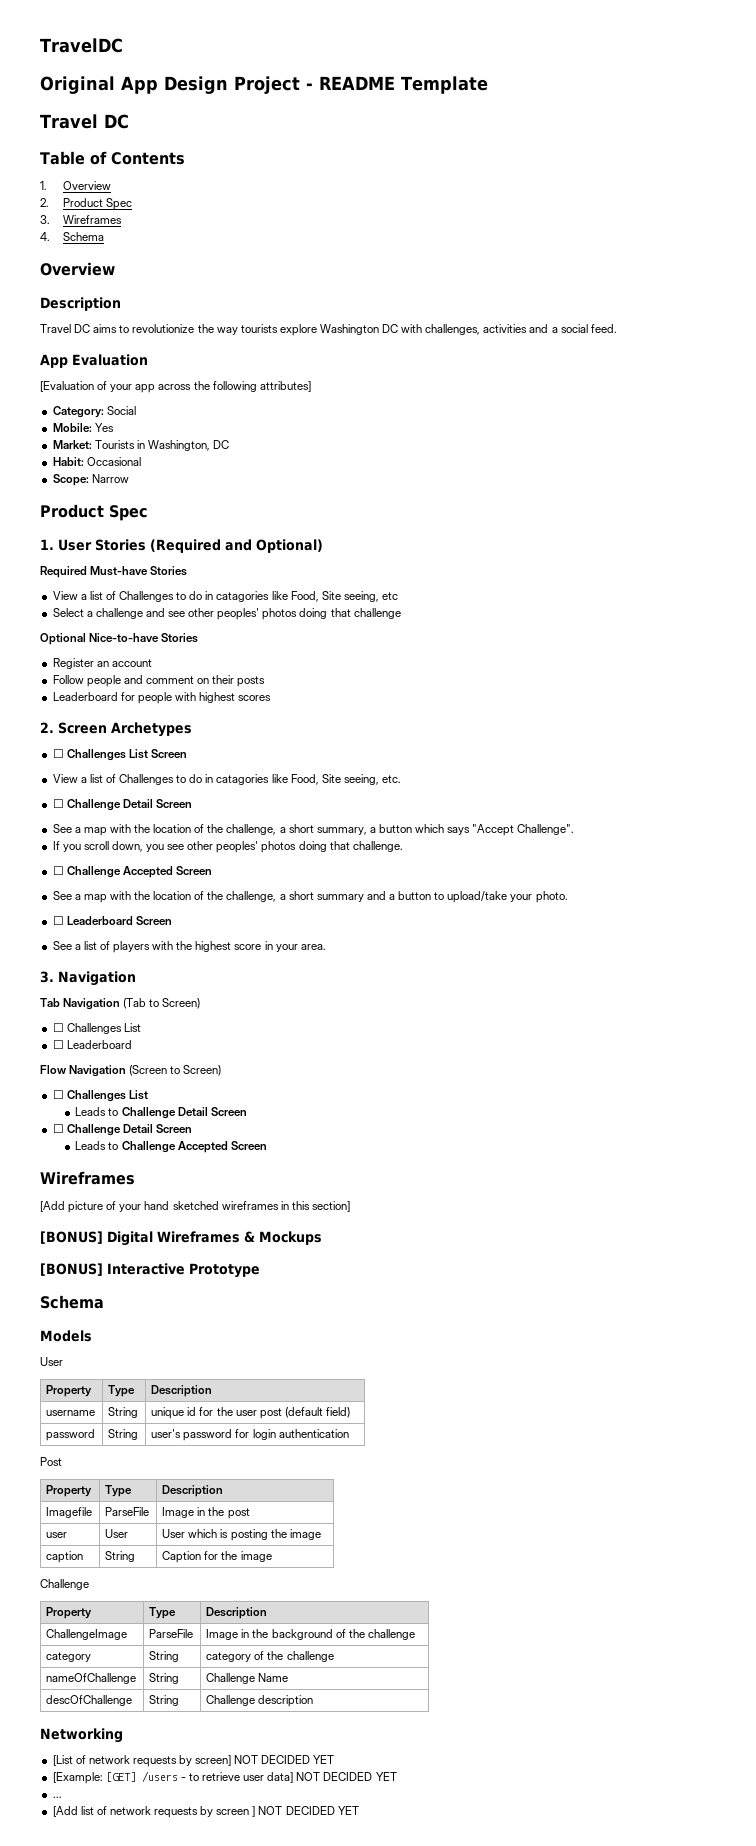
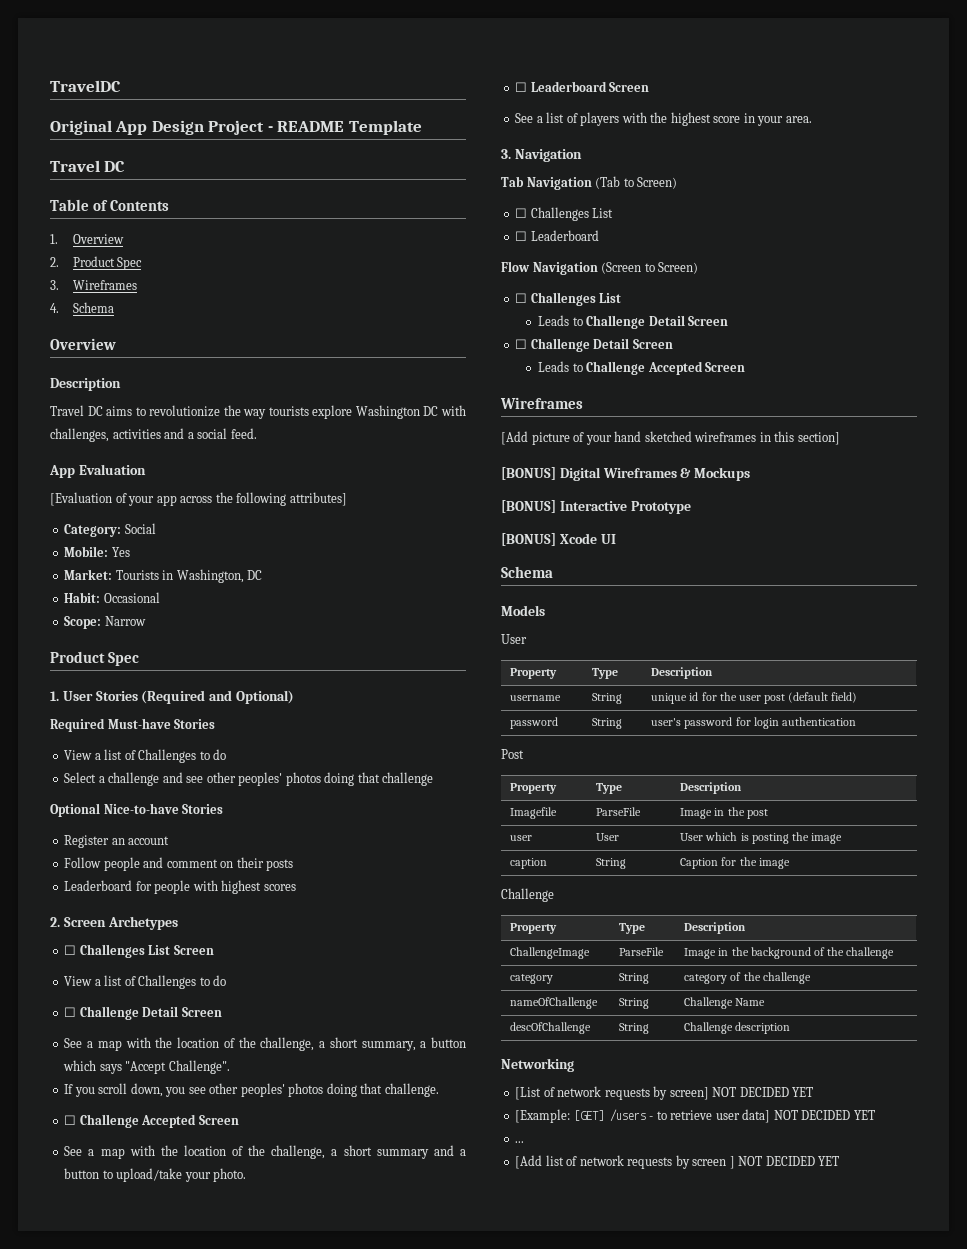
  Required Must-have Stories
- View a list of Challenges to do in catagories like Food, Site seeing, etc
+ View a list of Challenges to do
  ☐ Challenges List Screen
- View a list of Challenges to do in catagories like Food, Site seeing, etc.
+ View a list of Challenges to do
+ [BONUS] Xcode UI

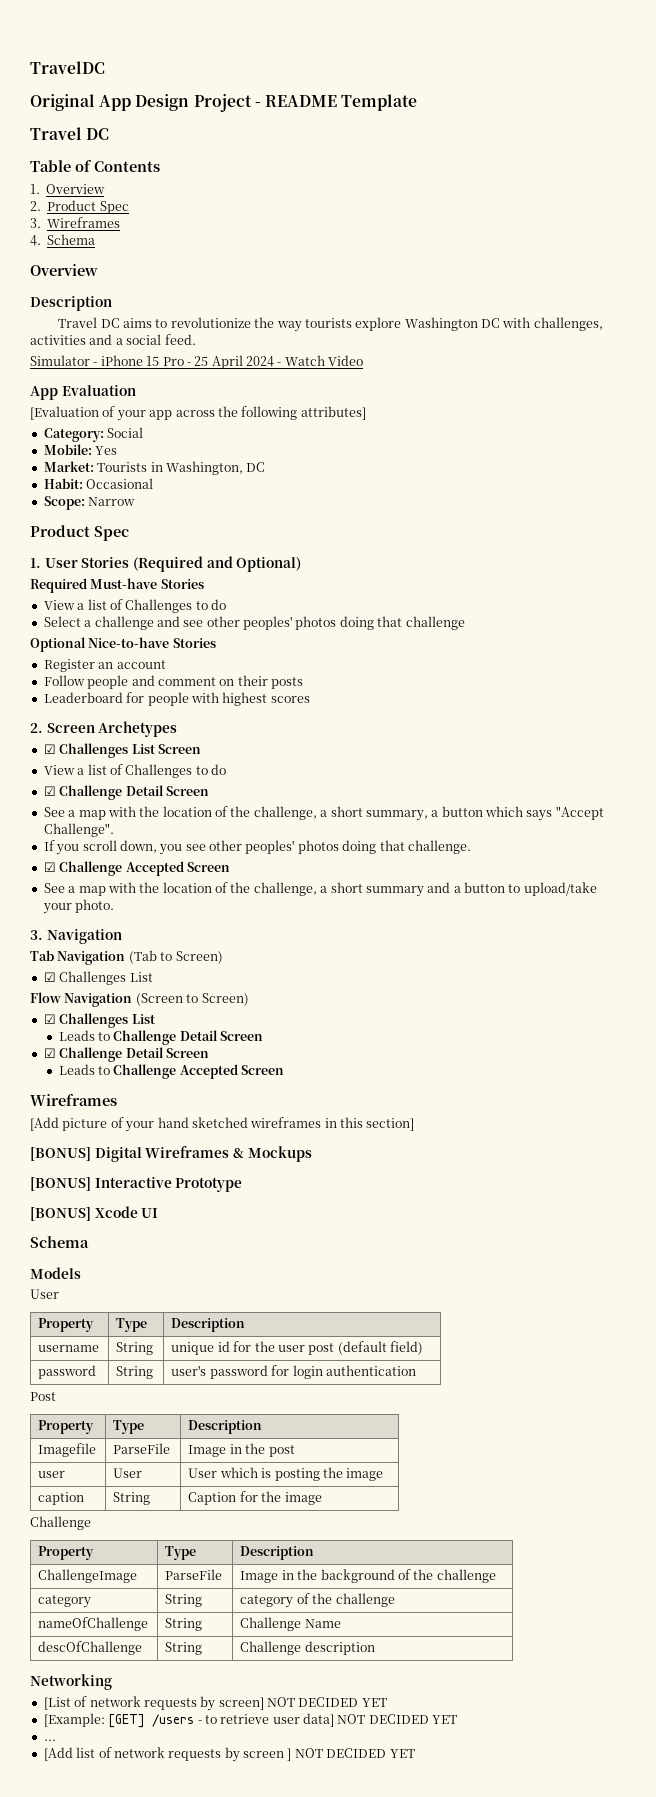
+ Simulator - iPhone 15 Pro - 25 April 2024 - Watch Video
- ☐ Challenges List Screen
+ ☑ Challenges List Screen
  View a list of Challenges to do
- ☐ Challenge Detail Screen
+ ☑ Challenge Detail Screen
- ☐ Challenge Accepted Screen
+ ☑ Challenge Accepted Screen
- ☐ Leaderboard Screen
- See a list of players with the highest score in your area.
  Tab Navigation (Tab to Screen)
- ☐ Challenges List
- ☐ Leaderboard
+ ☑ Challenges List
  Flow Navigation (Screen to Screen)
- ☐ Challenges List
+ ☑ Challenges List
  Leads to Challenge Detail Screen
- ☐ Challenge Detail Screen
+ ☑ Challenge Detail Screen

